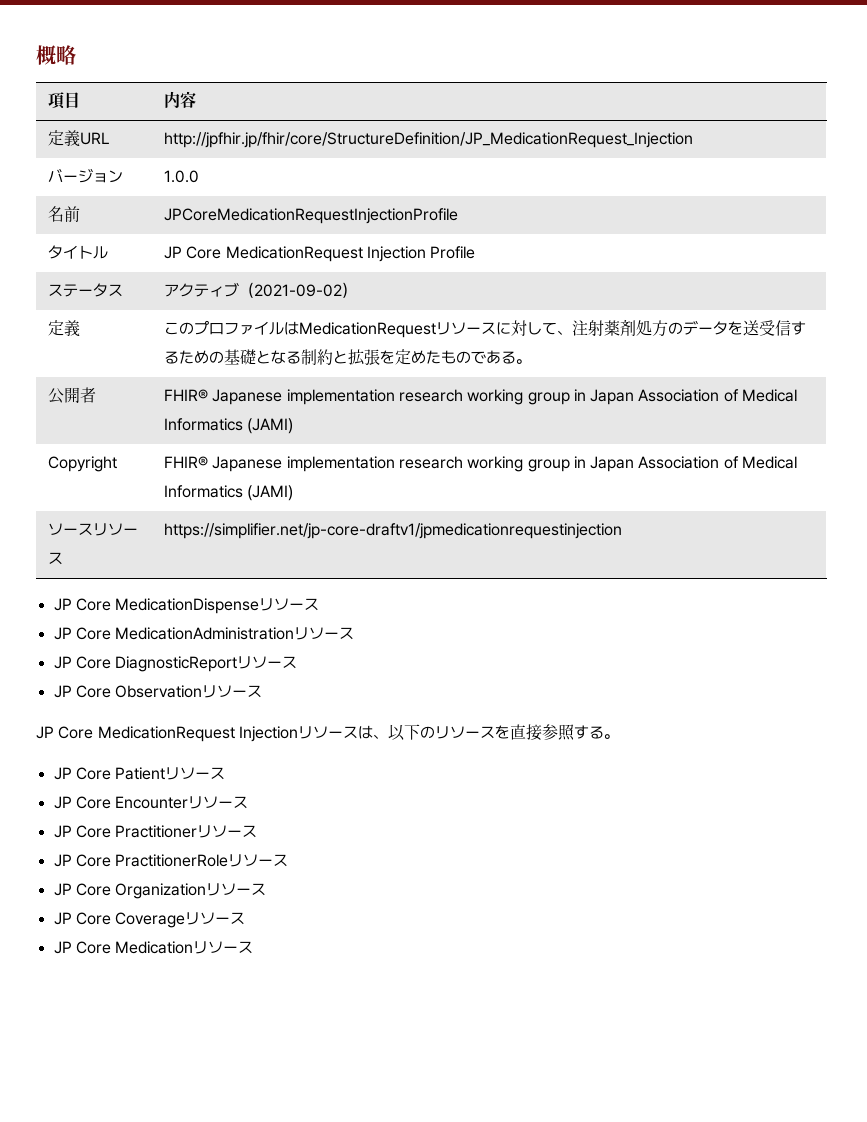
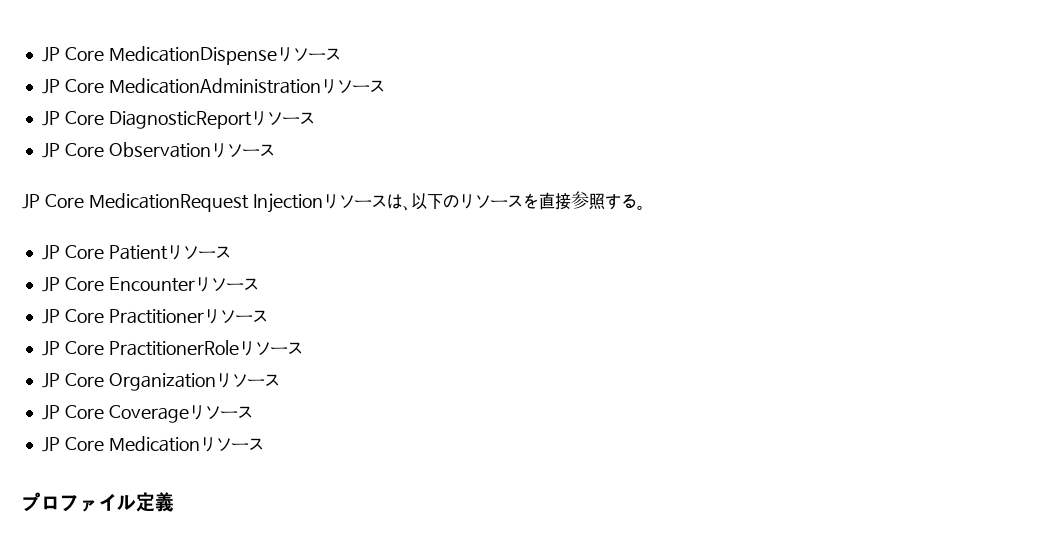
- 概略
- 項目 | 内容
- 定義URL | http://jpfhir.jp/fhir/core/StructureDefinition/JP_MedicationRequest_Injection
- バージョン | 1.0.0
- 名前 | JPCoreMedicationRequestInjectionProfile
- タイトル | JP Core MedicationRequest Injection Profile
- ステータス | アクティブ（2021-09-02）
- 定義 | このプロファイルはMedicationRequestリソースに対して、注射薬剤処方のデータを送受信するための基礎となる制約と拡張を定めたものである。
- 公開者 | FHIR® Japanese implementation research working group in Japan Association of Medical Informatics (JAMI)
- Copyright | FHIR® Japanese implementation research working group in Japan Association of Medical Informatics (JAMI)
- ソースリソース | https://simplifier.net/jp-core-draftv1/jpmedicationrequestinjection
+ プロファイル定義

